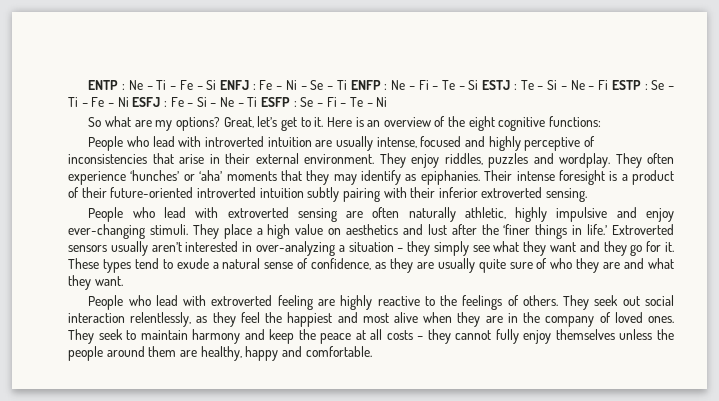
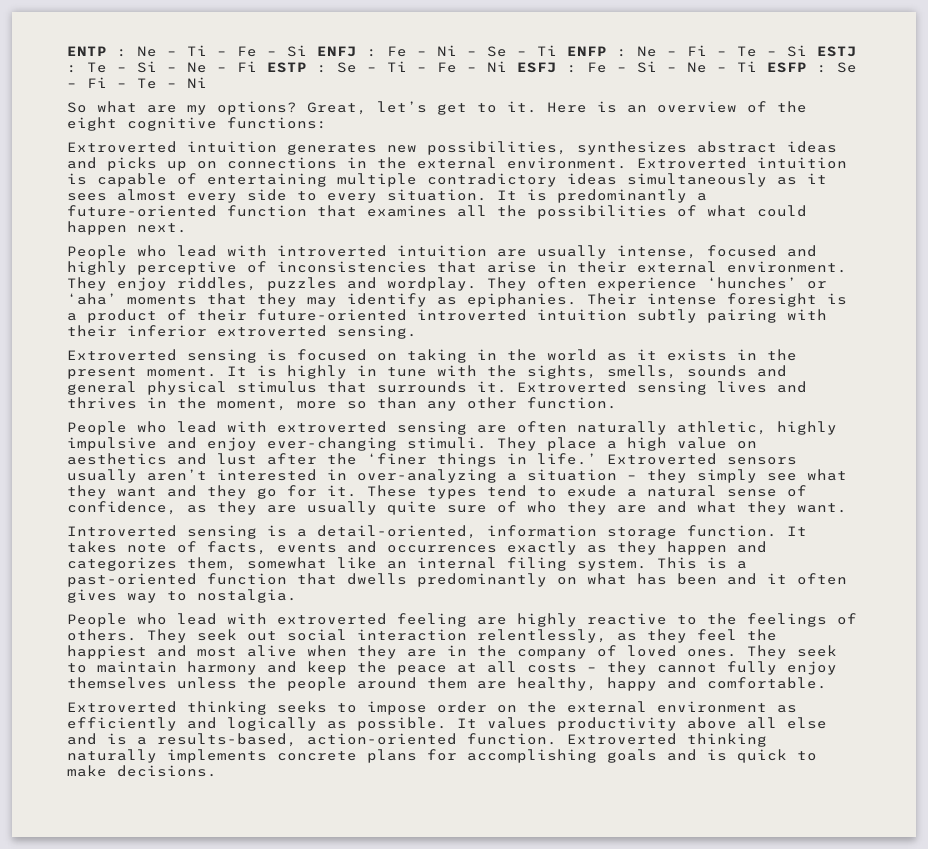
+ Extroverted intuition generates new possibilities, synthesizes abstract ideas and picks up on connections in the external environment. Extroverted intuition is capable of entertaining multiple contradictory ideas simultaneously as it sees almost every side to every situation. It is predominantly a future-oriented function that examines all the possibilities of what could happen next.
+ Extroverted sensing is focused on taking in the world as it exists in the present moment. It is highly in tune with the sights, smells, sounds and general physical stimulus that surrounds it. Extroverted sensing lives and thrives in the moment, more so than any other function.
+ Introverted sensing is a detail-oriented, information storage function. It takes note of facts, events and occurrences exactly as they happen and categorizes them, somewhat like an internal filing system. This is a past-oriented function that dwells predominantly on what has been and it often gives way to nostalgia.
+ Extroverted thinking seeks to impose order on the external environment as efficiently and logically as possible. It values productivity above all else and is a results-based, action-oriented function. Extroverted thinking naturally implements concrete plans for accomplishing goals and is quick to make decisions.

